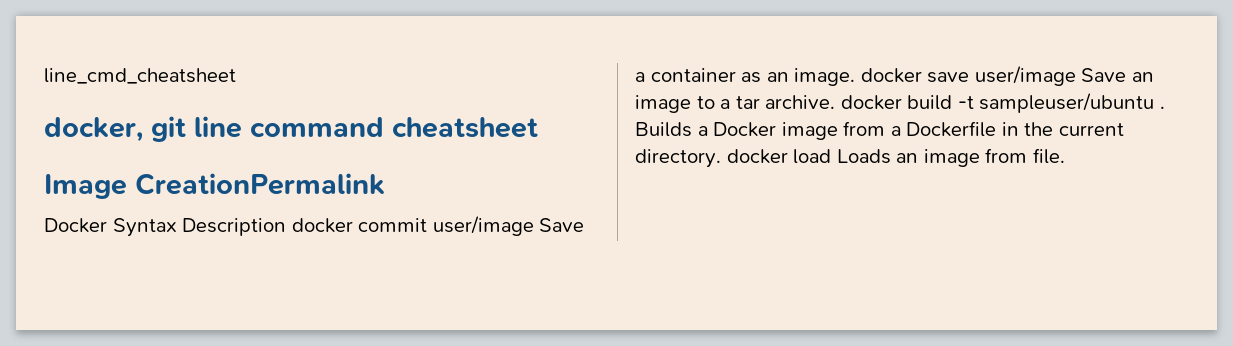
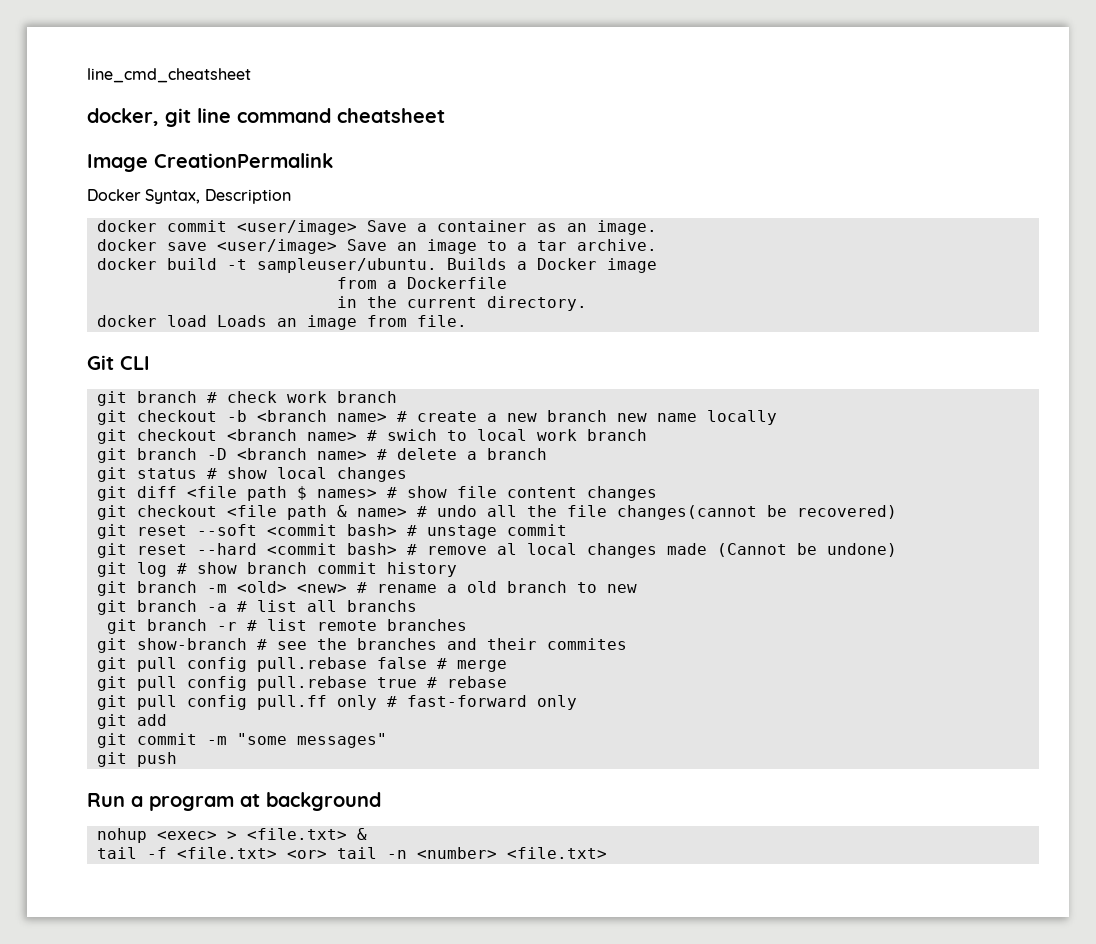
- Docker Syntax Description docker commit user/image Save a container as an image. docker save user/image Save an image to a tar archive. docker build -t sampleuser/ubuntu .
+ Docker Syntax, Description
+ docker commit <user/image> Save a container as an image.
+ docker save <user/image> Save an image to a tar archive.
+ docker build -t sampleuser/ubuntu.
- Builds a Docker image from a Dockerfile in the current directory. docker load Loads an image from file.
+ Builds a Docker image
+ from a Dockerfile
+ in the current directory.
+ docker load Loads an image from file.
+ Git CLI
+ git branch # check work branch
+ git checkout -b <branch name> # create a new branch new name locally
+ git checkout <branch name> # swich to local work branch
+ git branch -D <branch name> # delete a branch
+ git status # show local changes
+ git diff <file path $ names> # show file content changes
+ git checkout <file path & name> # undo all the file changes(cannot be recovered)
+ git reset --soft <commit bash> # unstage commit
+ git reset --hard <commit bash> # remove al local changes made (Cannot be undone)
+ git log # show branch commit history
+ git branch -m <old> <new> # rename a old branch to new
+ git branch -a # list all branchs
+ git branch -r # list remote branches
+ git show-branch # see the branches and their commites
+ git pull config pull.rebase false # merge
+ git pull config pull.rebase true # rebase
+ git pull config pull.ff only # fast-forward only
+ git add
+ git commit -m "some messages"
+ git push
+ Run a program at background
+ nohup <exec> > <file.txt> &
+ tail -f <file.txt> <or> tail -n <number> <file.txt>

